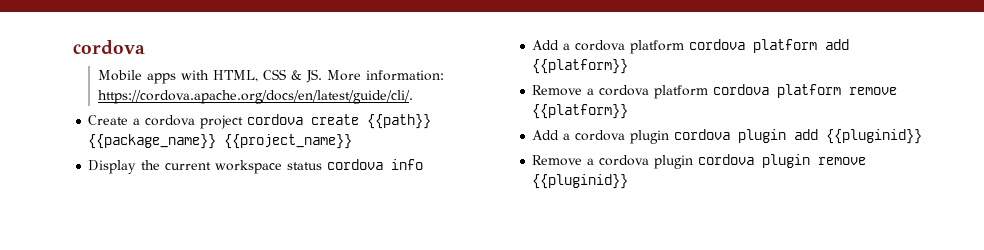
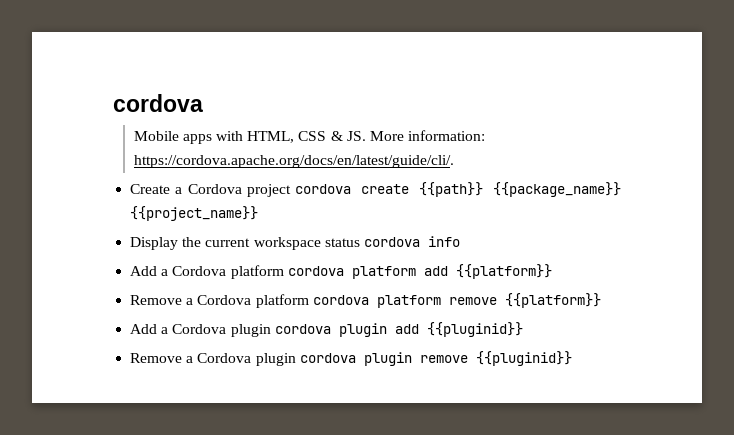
- Create a cordova project cordova create {{path}} {{package_name}} {{project_name}}
+ Create a Cordova project cordova create {{path}} {{package_name}} {{project_name}}
- Add a cordova platform cordova platform add {{platform}}
+ Add a Cordova platform cordova platform add {{platform}}
- Remove a cordova platform cordova platform remove {{platform}}
+ Remove a Cordova platform cordova platform remove {{platform}}
- Add a cordova plugin cordova plugin add {{pluginid}}
+ Add a Cordova plugin cordova plugin add {{pluginid}}
- Remove a cordova plugin cordova plugin remove {{pluginid}}
+ Remove a Cordova plugin cordova plugin remove {{pluginid}}

